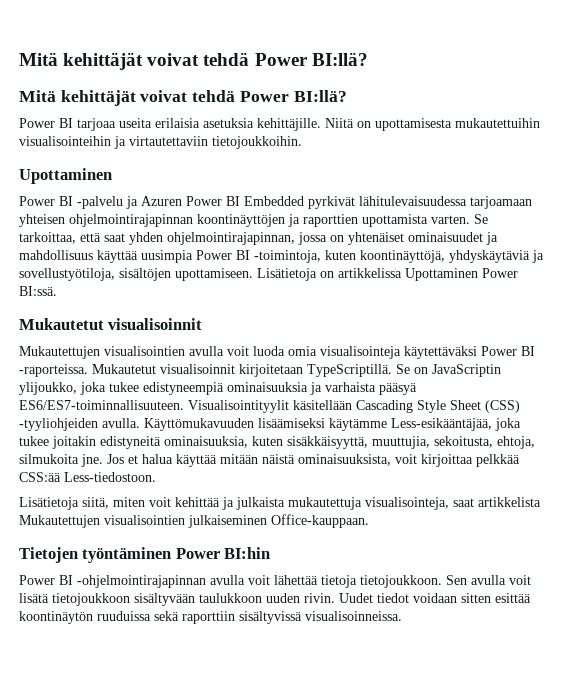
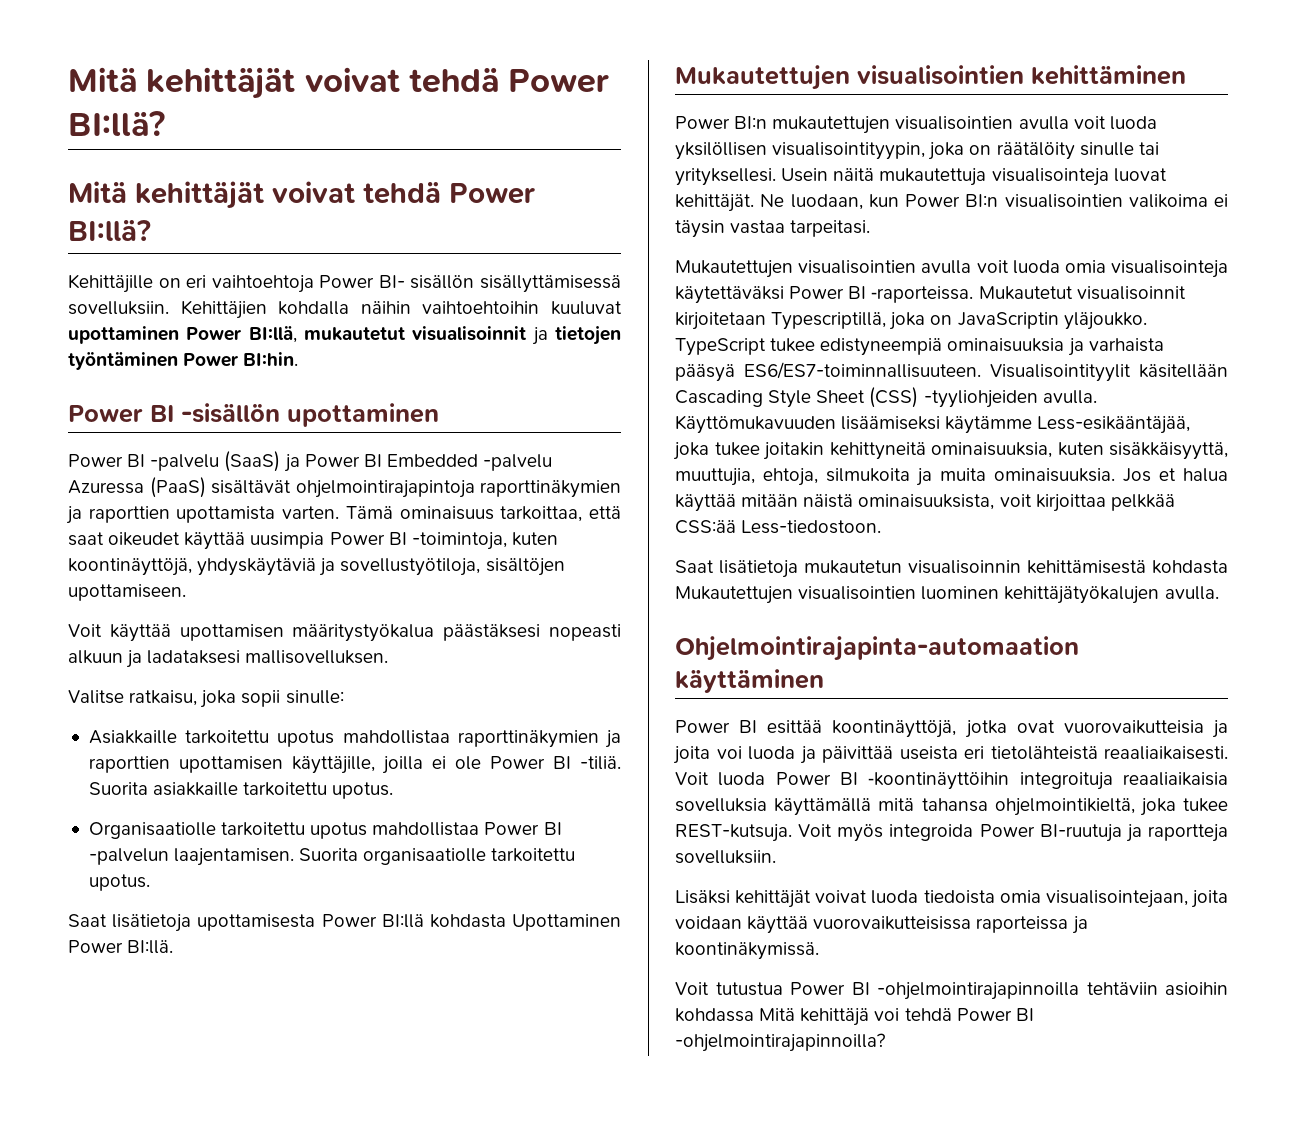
- Power BI tarjoaa useita erilaisia asetuksia kehittäjille. Niitä on upottamisesta mukautettuihin visualisointeihin ja virtautettaviin tietojoukkoihin.
- Upottaminen
+ Kehittäjille on eri vaihtoehtoja Power BI- sisällön sisällyttämisessä sovelluksiin. Kehittäjien kohdalla näihin vaihtoehtoihin kuuluvat upottaminen Power BI:llä, mukautetut visualisoinnit ja tietojen työntäminen Power BI:hin.
+ Power BI -sisällön upottaminen
- Power BI -palvelu ja Azuren Power BI Embedded pyrkivät lähitulevaisuudessa tarjoamaan yhteisen ohjelmointirajapinnan koontinäyttöjen ja raporttien upottamista varten.
+ Power BI -palvelu (SaaS) ja Power BI Embedded -palvelu Azuressa (PaaS) sisältävät ohjelmointirajapintoja raporttinäkymien ja raporttien upottamista varten.
- Se tarkoittaa, että saat yhden ohjelmointirajapinnan, jossa on yhtenäiset ominaisuudet ja mahdollisuus käyttää uusimpia Power BI -toimintoja, kuten koontinäyttöjä, yhdyskäytäviä ja sovellustyötiloja, sisältöjen upottamiseen. Lisätietoja on artikkelissa Upottaminen Power BI:ssä.
- Mukautetut visualisoinnit
+ Tämä ominaisuus tarkoittaa, että saat oikeudet käyttää uusimpia Power BI -toimintoja, kuten koontinäyttöjä, yhdyskäytäviä ja sovellustyötiloja, sisältöjen upottamiseen.
+ Voit käyttää upottamisen määritystyökalua päästäksesi nopeasti alkuun ja ladataksesi mallisovelluksen.
+ Valitse ratkaisu, joka sopii sinulle:
+ Asiakkaille tarkoitettu upotus mahdollistaa raporttinäkymien ja raporttien upottamisen käyttäjille, joilla ei ole Power BI -tiliä. Suorita asiakkaille tarkoitettu upotus.
+ Organisaatiolle tarkoitettu upotus mahdollistaa Power BI -palvelun laajentamisen. Suorita organisaatiolle tarkoitettu upotus.
+ Saat lisätietoja upottamisesta Power BI:llä kohdasta Upottaminen Power BI:llä.
+ Mukautettujen visualisointien kehittäminen
+ Power BI:n mukautettujen visualisointien avulla voit luoda yksilöllisen visualisointityypin, joka on räätälöity sinulle tai yrityksellesi. Usein näitä mukautettuja visualisointeja luovat kehittäjät. Ne luodaan, kun Power BI:n visualisointien valikoima ei täysin vastaa tarpeitasi.
- Mukautetut visualisoinnit kirjoitetaan TypeScriptillä. Se on JavaScriptin ylijoukko, joka tukee edistyneempiä ominaisuuksia ja varhaista pääsyä ES6/ES7-toiminnallisuuteen.
+ Mukautetut visualisoinnit kirjoitetaan Typescriptillä, joka on JavaScriptin yläjoukko. TypeScript tukee edistyneempiä ominaisuuksia ja varhaista pääsyä ES6/ES7-toiminnallisuuteen.
- Käyttömukavuuden lisäämiseksi käytämme Less-esikääntäjää, joka tukee joitakin edistyneitä ominaisuuksia, kuten sisäkkäisyyttä, muuttujia, sekoitusta, ehtoja, silmukoita jne.
+ Käyttömukavuuden lisäämiseksi käytämme Less-esikääntäjää, joka tukee joitakin kehittyneitä ominaisuuksia, kuten sisäkkäisyyttä, muuttujia, ehtoja, silmukoita ja muita ominaisuuksia.
- Lisätietoja siitä, miten voit kehittää ja julkaista mukautettuja visualisointeja, saat artikkelista Mukautettujen visualisointien julkaiseminen Office-kauppaan.
- Tietojen työntäminen Power BI:hin
- Power BI ‑ohjelmointirajapinnan avulla voit lähettää tietoja tietojoukkoon. Sen avulla voit lisätä tietojoukkoon sisältyvään taulukkoon uuden rivin. Uudet tiedot voidaan sitten esittää koontinäytön ruuduissa sekä raporttiin sisältyvissä visualisoinneissa.
+ Saat lisätietoja mukautetun visualisoinnin kehittämisestä kohdasta Mukautettujen visualisointien luominen kehittäjätyökalujen avulla.
+ Ohjelmointirajapinta-automaation käyttäminen
+ Power BI esittää koontinäyttöjä, jotka ovat vuorovaikutteisia ja joita voi luoda ja päivittää useista eri tietolähteistä reaaliaikaisesti. Voit luoda Power BI ‑koontinäyttöihin integroituja reaaliaikaisia sovelluksia käyttämällä mitä tahansa ohjelmointikieltä, joka tukee REST-kutsuja. Voit myös integroida Power BI-ruutuja ja raportteja sovelluksiin.
+ Lisäksi kehittäjät voivat luoda tiedoista omia visualisointejaan, joita voidaan käyttää vuorovaikutteisissa raporteissa ja koontinäkymissä.
+ Voit tutustua Power BI -ohjelmointirajapinnoilla tehtäviin asioihin kohdassa Mitä kehittäjä voi tehdä Power BI -ohjelmointirajapinnoilla?

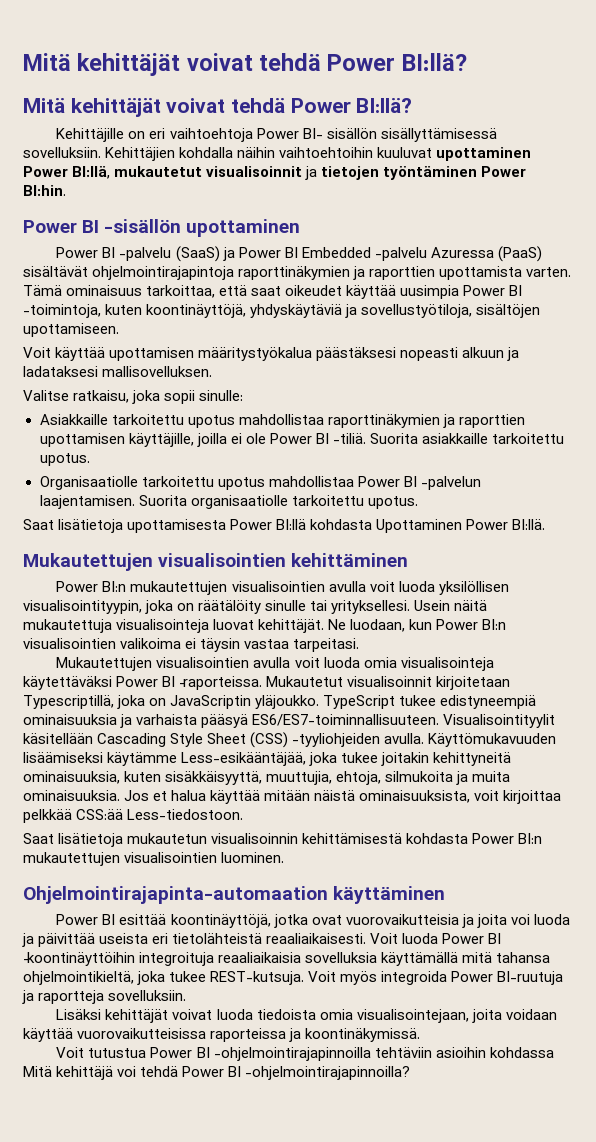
- Saat lisätietoja mukautetun visualisoinnin kehittämisestä kohdasta Mukautettujen visualisointien luominen kehittäjätyökalujen avulla.
+ Saat lisätietoja mukautetun visualisoinnin kehittämisestä kohdasta Power BI:n mukautettujen visualisointien luominen.

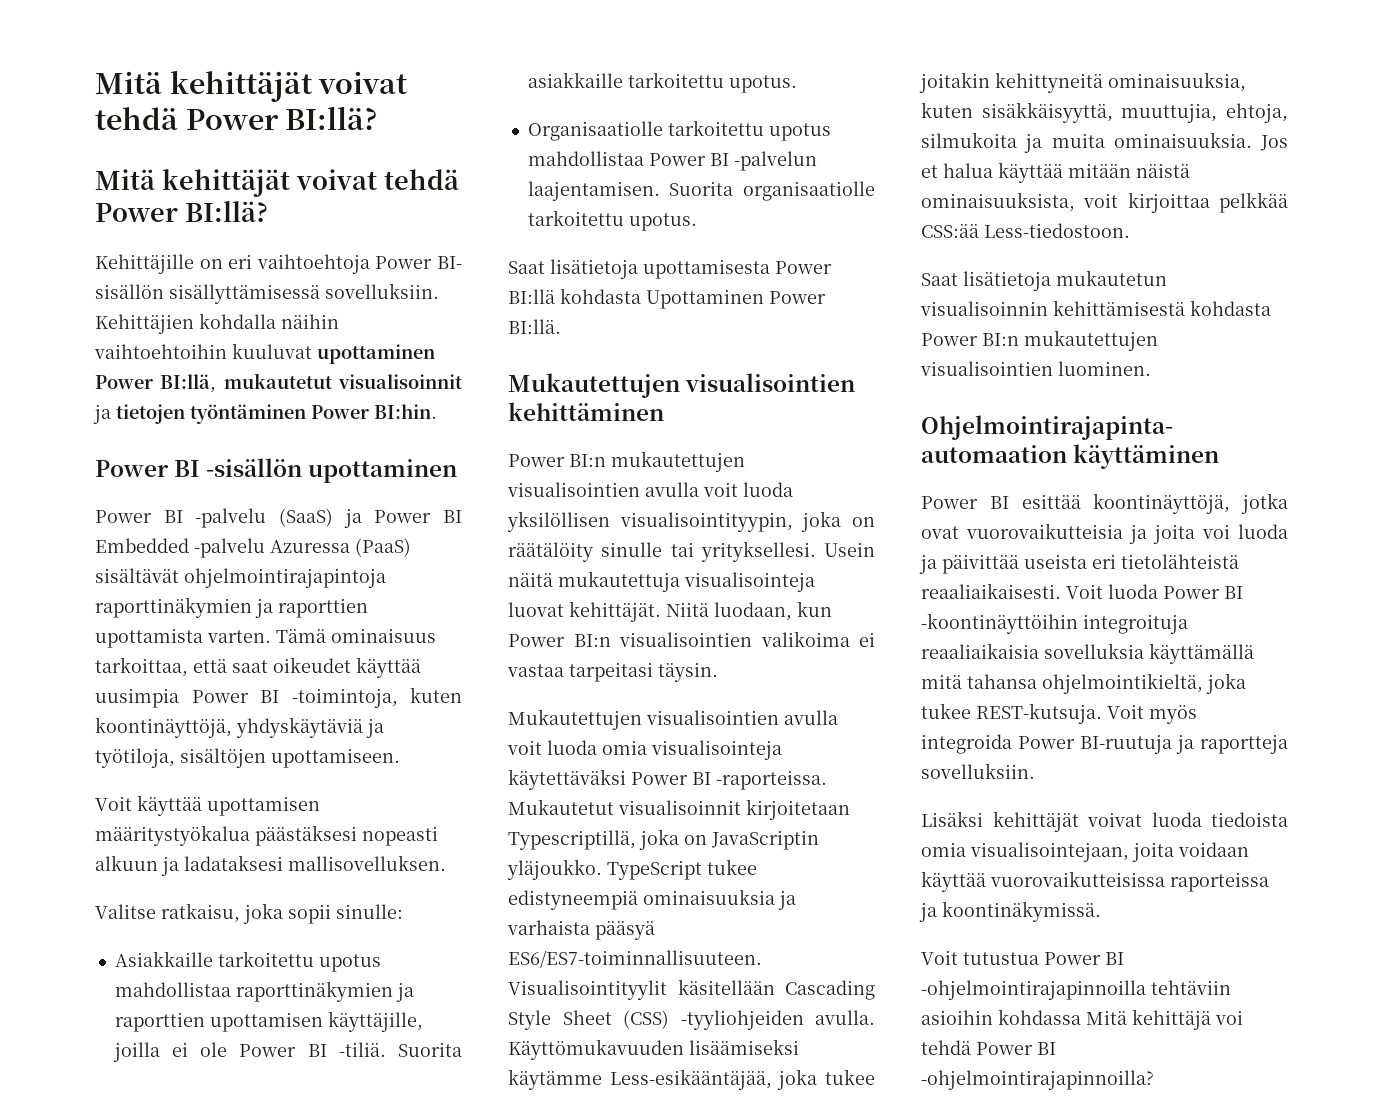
- Tämä ominaisuus tarkoittaa, että saat oikeudet käyttää uusimpia Power BI -toimintoja, kuten koontinäyttöjä, yhdyskäytäviä ja sovellustyötiloja, sisältöjen upottamiseen.
+ Tämä ominaisuus tarkoittaa, että saat oikeudet käyttää uusimpia Power BI -toimintoja, kuten koontinäyttöjä, yhdyskäytäviä ja työtiloja, sisältöjen upottamiseen.
- Ne luodaan, kun Power BI:n visualisointien valikoima ei täysin vastaa tarpeitasi.
+ Niitä luodaan, kun Power BI:n visualisointien valikoima ei vastaa tarpeitasi täysin.

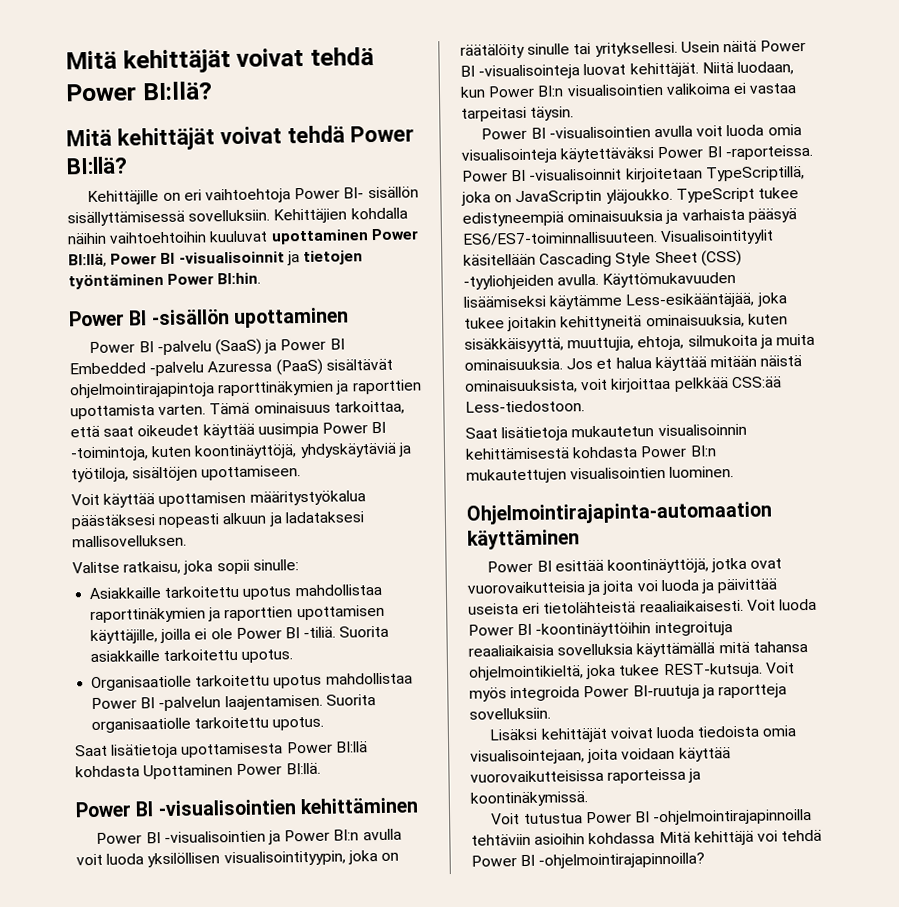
- Kehittäjien kohdalla näihin vaihtoehtoihin kuuluvat upottaminen Power BI:llä, mukautetut visualisoinnit ja tietojen työntäminen Power BI:hin.
+ Kehittäjien kohdalla näihin vaihtoehtoihin kuuluvat upottaminen Power BI:llä, Power BI -visualisoinnit ja tietojen työntäminen Power BI:hin.
- Mukautettujen visualisointien kehittäminen
+ Power BI -visualisointien kehittäminen
- Power BI:n mukautettujen visualisointien avulla voit luoda yksilöllisen visualisointityypin, joka on räätälöity sinulle tai yrityksellesi.
+ Power BI -visualisointien ja Power BI:n avulla voit luoda yksilöllisen visualisointityypin, joka on räätälöity sinulle tai yrityksellesi.
- Usein näitä mukautettuja visualisointeja luovat kehittäjät.
+ Usein näitä Power BI -visualisointeja luovat kehittäjät.
- Mukautettujen visualisointien avulla voit luoda omia visualisointeja käytettäväksi Power BI ‑raporteissa.
+ Power BI -visualisointien avulla voit luoda omia visualisointeja käytettäväksi Power BI ‑raporteissa.
- Mukautetut visualisoinnit kirjoitetaan Typescriptillä, joka on JavaScriptin yläjoukko.
+ Power BI -visualisoinnit kirjoitetaan TypeScriptillä, joka on JavaScriptin yläjoukko.

